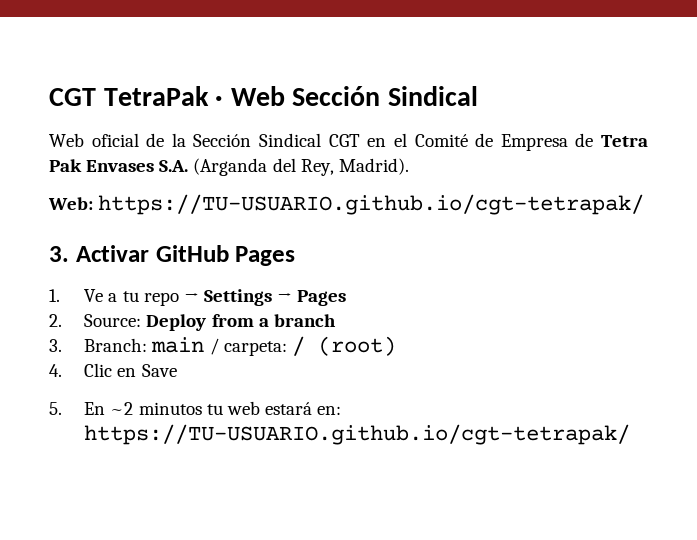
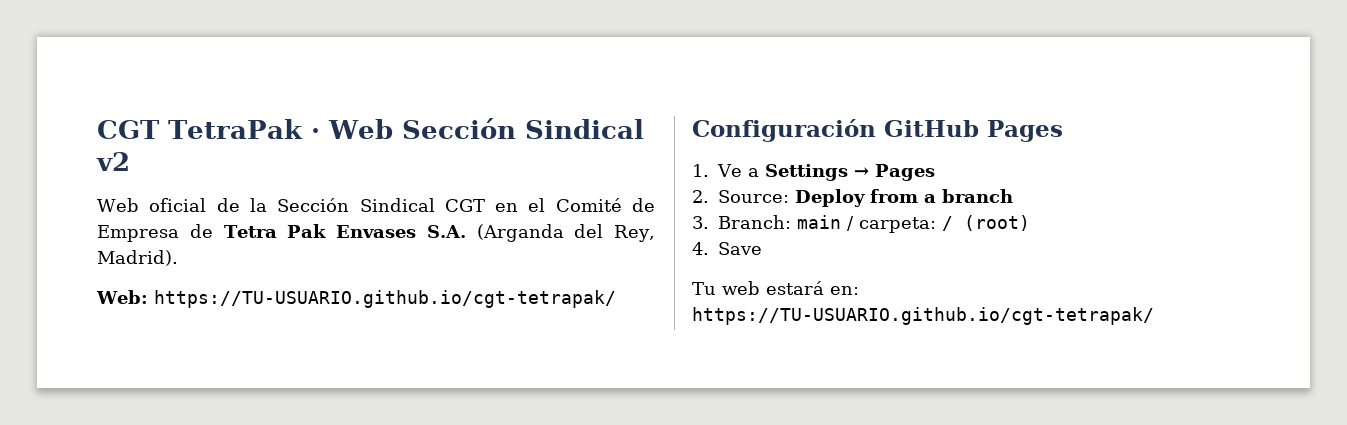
- CGT TetraPak · Web Sección Sindical
+ CGT TetraPak · Web Sección Sindical v2
- 3. Activar GitHub Pages
+ Configuración GitHub Pages
- 1. Ve a tu repo → Settings → Pages
+ 1. Ve a Settings → Pages
- 4. Clic en Save
+ 4. Save
- 5. En ~2 minutos tu web estará en: https://TU-USUARIO.github.io/cgt-tetrapak/
+ Tu web estará en: https://TU-USUARIO.github.io/cgt-tetrapak/

